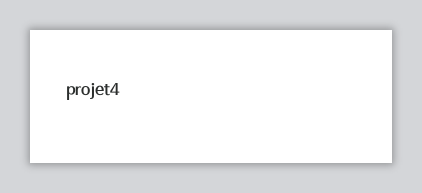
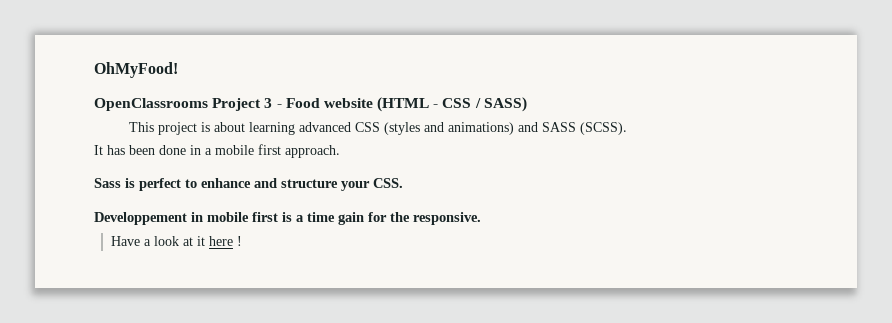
- projet4
+ OhMyFood!
+ OpenClassrooms Project 3 - Food website (HTML - CSS / SASS)
+ This project is about learning advanced CSS (styles and animations) and SASS (SCSS).
+ It has been done in a mobile first approach.
+ Sass is perfect to enhance and structure your CSS.
+ Developpement in mobile first is a time gain for the responsive.
+ Have a look at it here !

